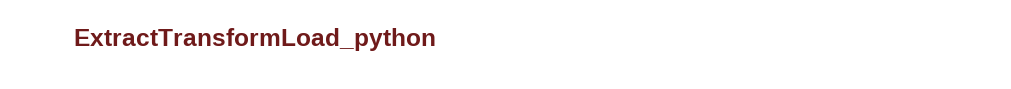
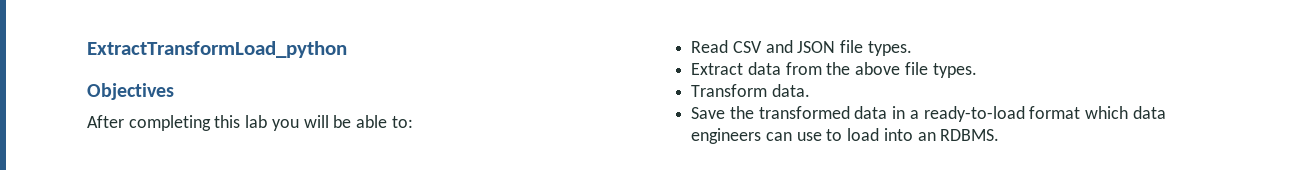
+ Objectives
+ After completing this lab you will be able to:
+ Read CSV and JSON file types.
+ Extract data from the above file types.
+ Transform data.
+ Save the transformed data in a ready-to-load format which data engineers can use to load into an RDBMS.

